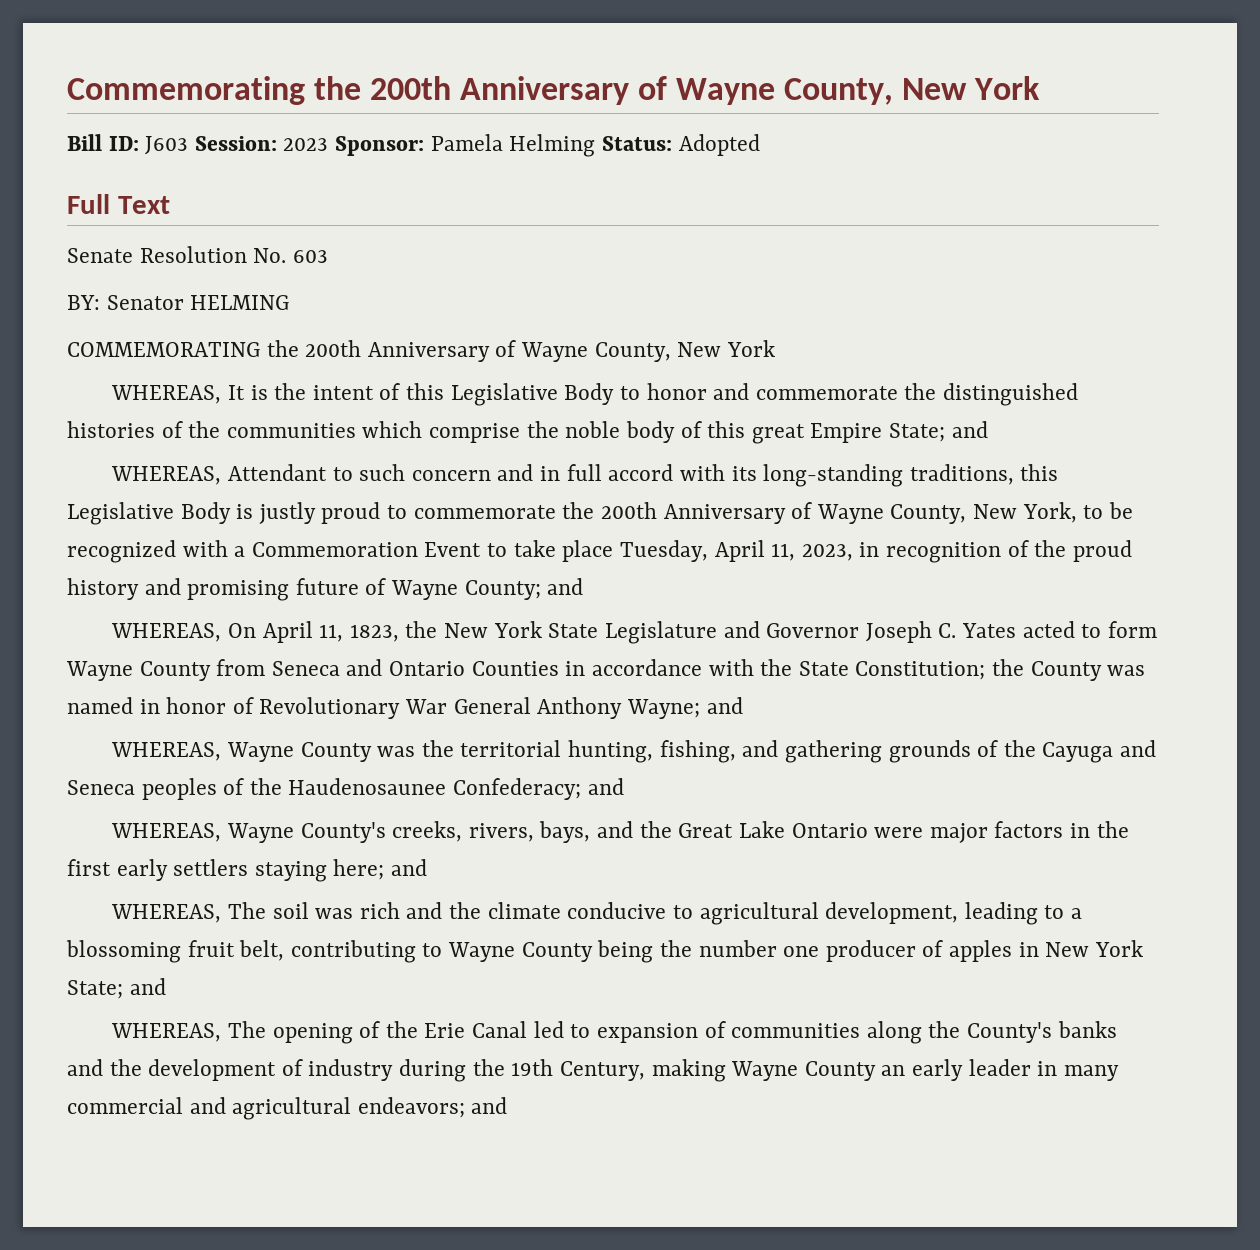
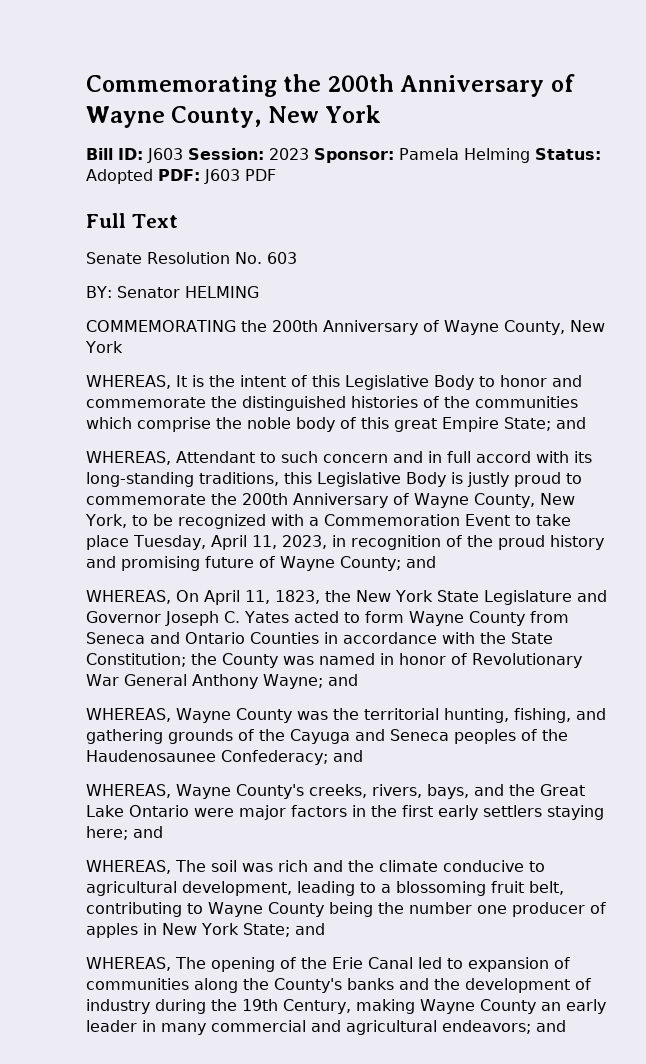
- Bill ID: J603 Session: 2023 Sponsor: Pamela Helming Status: Adopted
+ Bill ID: J603 Session: 2023 Sponsor: Pamela Helming Status: Adopted PDF: J603 PDF

